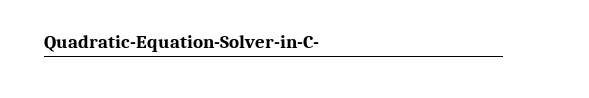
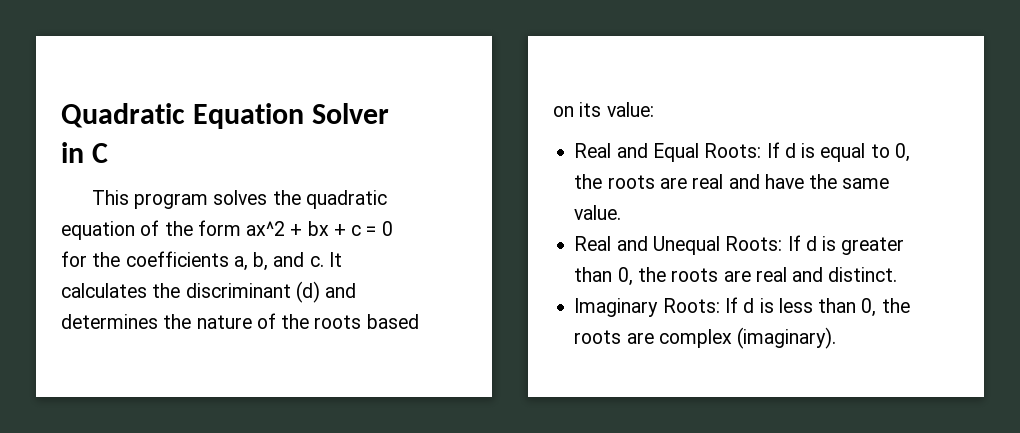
- Quadratic-Equation-Solver-in-C-
+ Quadratic Equation Solver in C
+ This program solves the quadratic equation of the form ax^2 + bx + c = 0 for the coefficients a, b, and c. It calculates the discriminant (d) and determines the nature of the roots based on its value:
+ Real and Equal Roots: If d is equal to 0, the roots are real and have the same value.
+ Real and Unequal Roots: If d is greater than 0, the roots are real and distinct.
+ Imaginary Roots: If d is less than 0, the roots are complex (imaginary).

